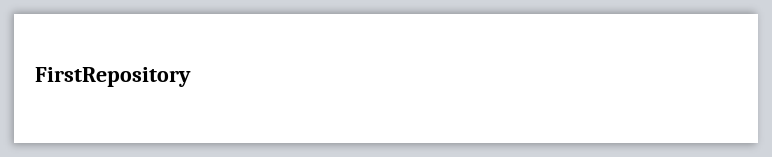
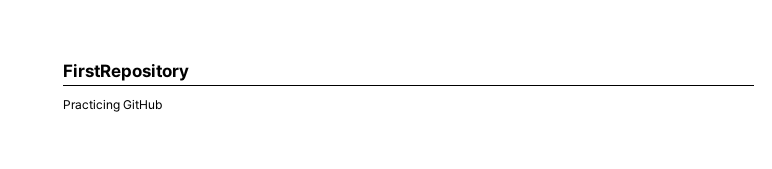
+ Practicing GitHub

